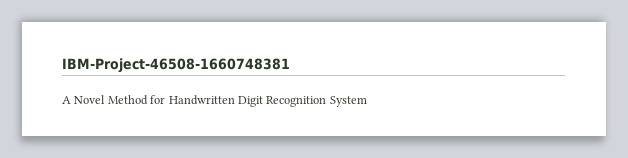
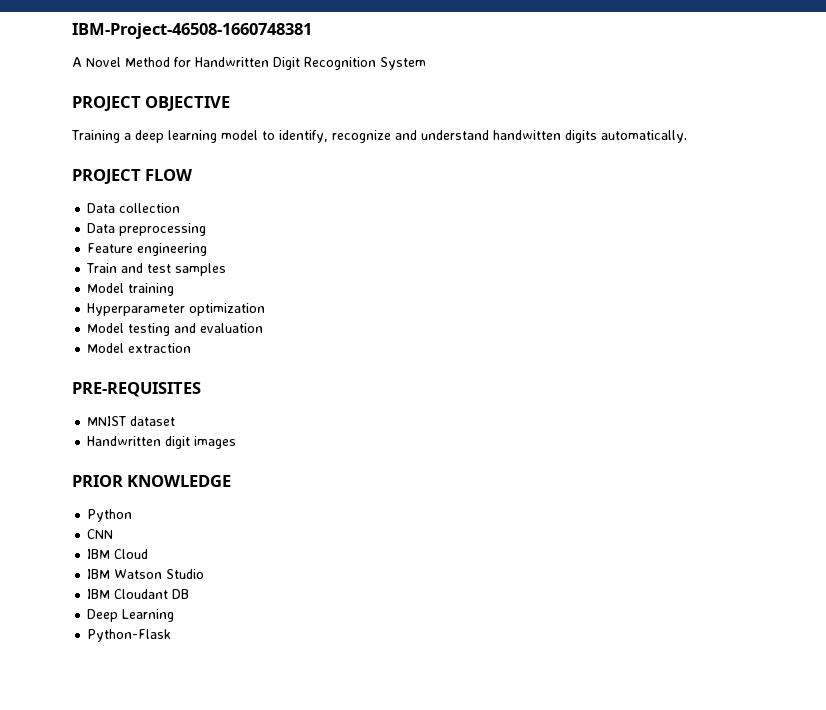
+ PROJECT OBJECTIVE
+ Training a deep learning model to identify, recognize and understand handwitten digits automatically.
+ PROJECT FLOW
+ Data collection
+ Data preprocessing
+ Feature engineering
+ Train and test samples
+ Model training
+ Hyperparameter optimization
+ Model testing and evaluation
+ Model extraction
+ PRE-REQUISITES
+ MNIST dataset
+ Handwritten digit images
+ PRIOR KNOWLEDGE
+ Python
+ CNN
+ IBM Cloud
+ IBM Watson Studio
+ IBM Cloudant DB
+ Deep Learning
+ Python-Flask

